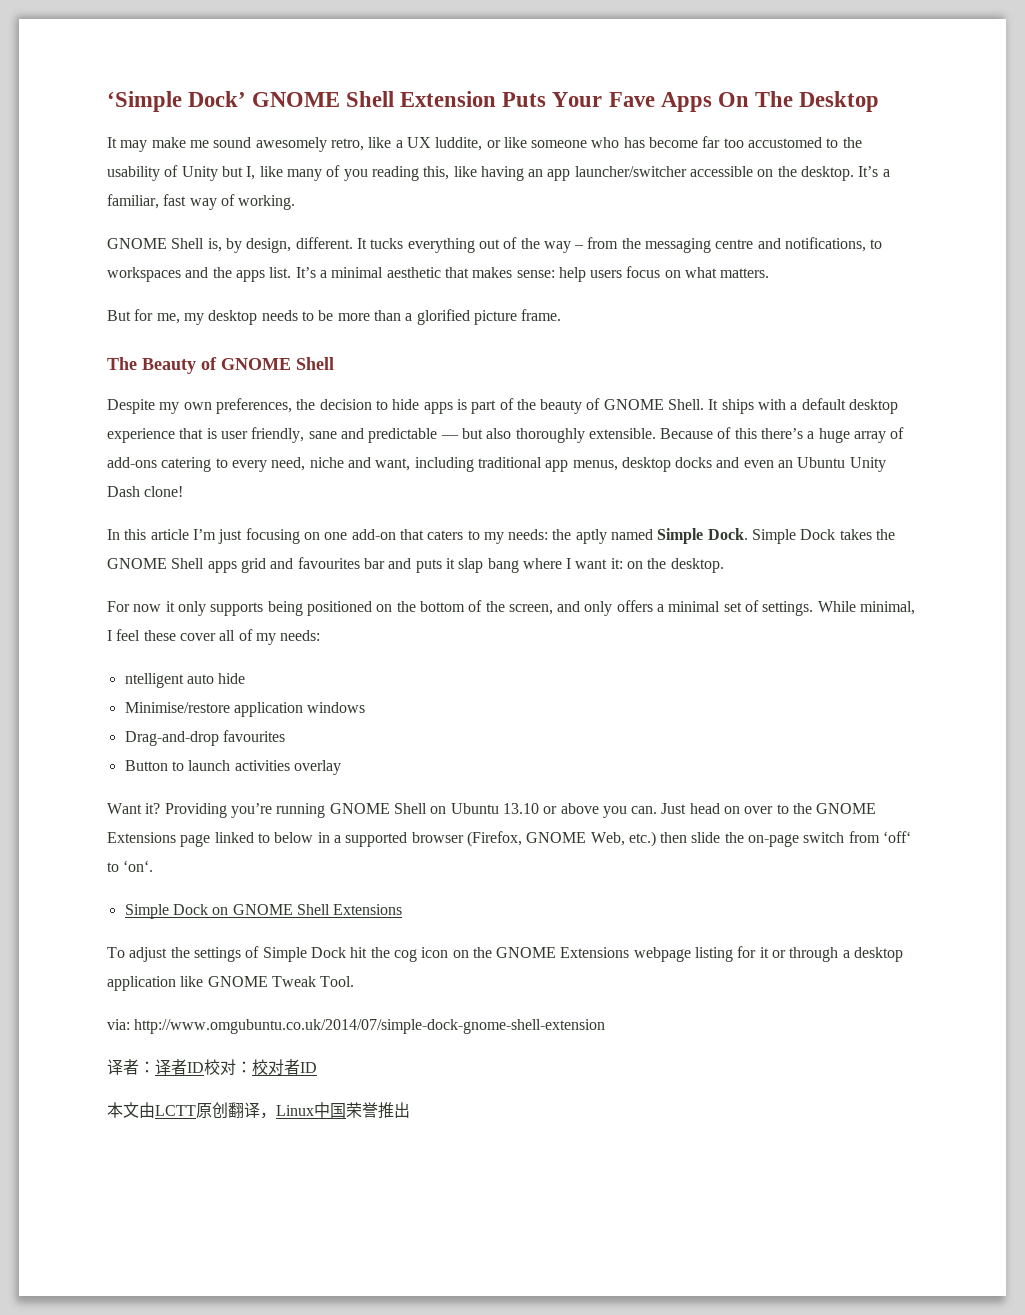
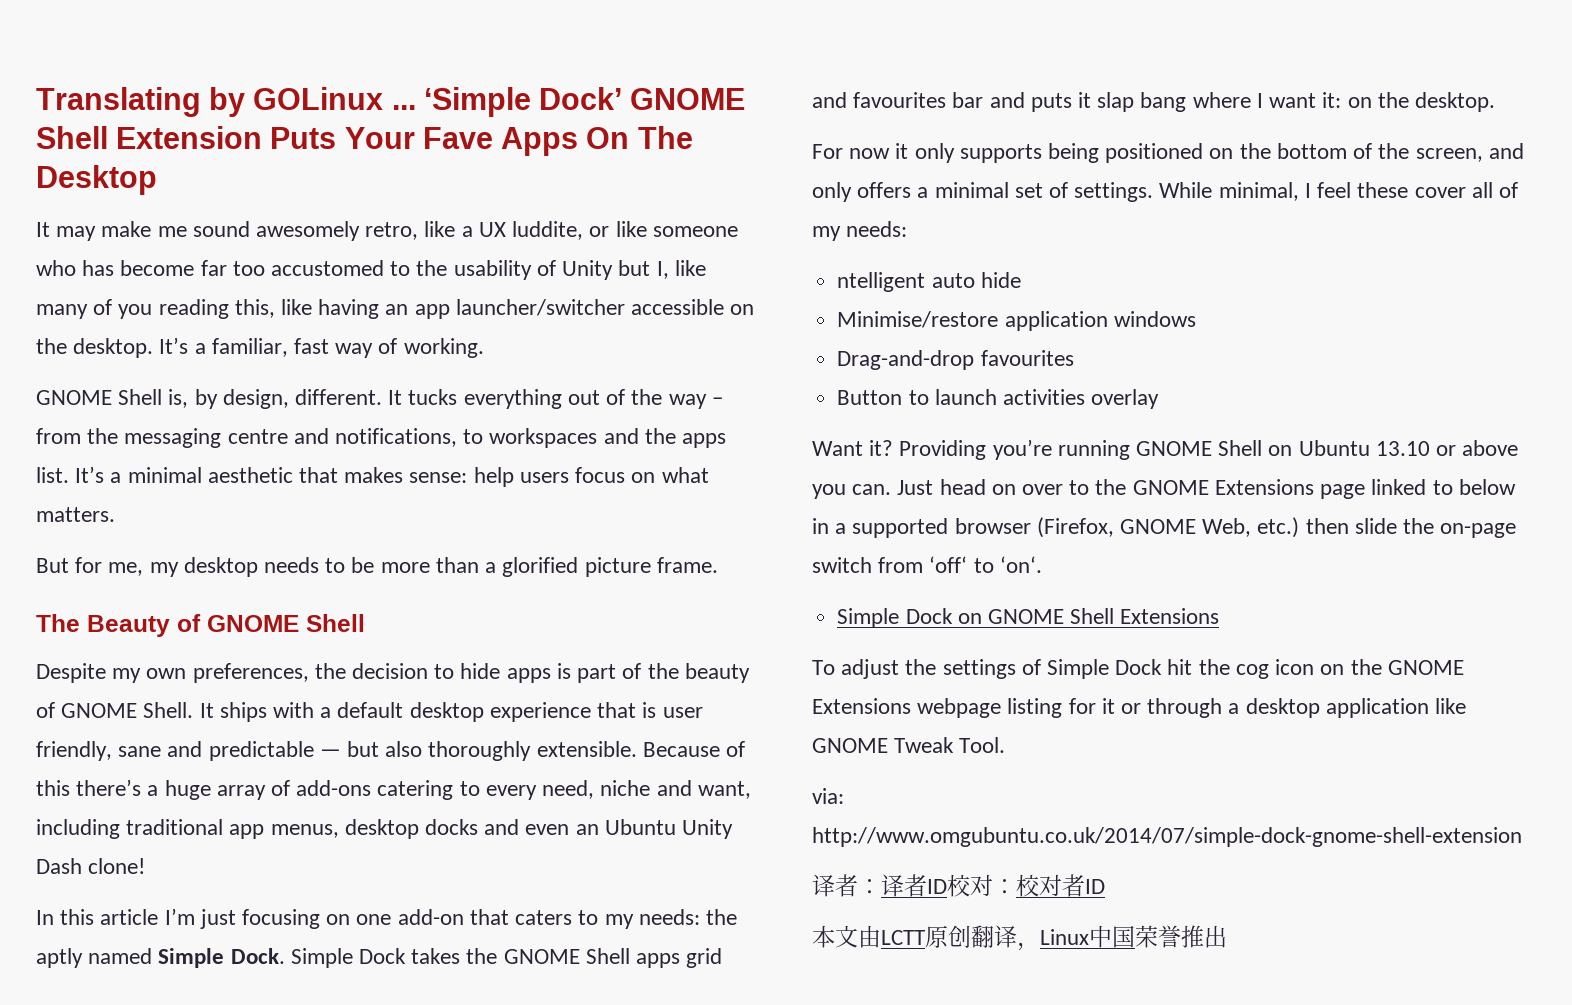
+ Translating by GOLinux ...

